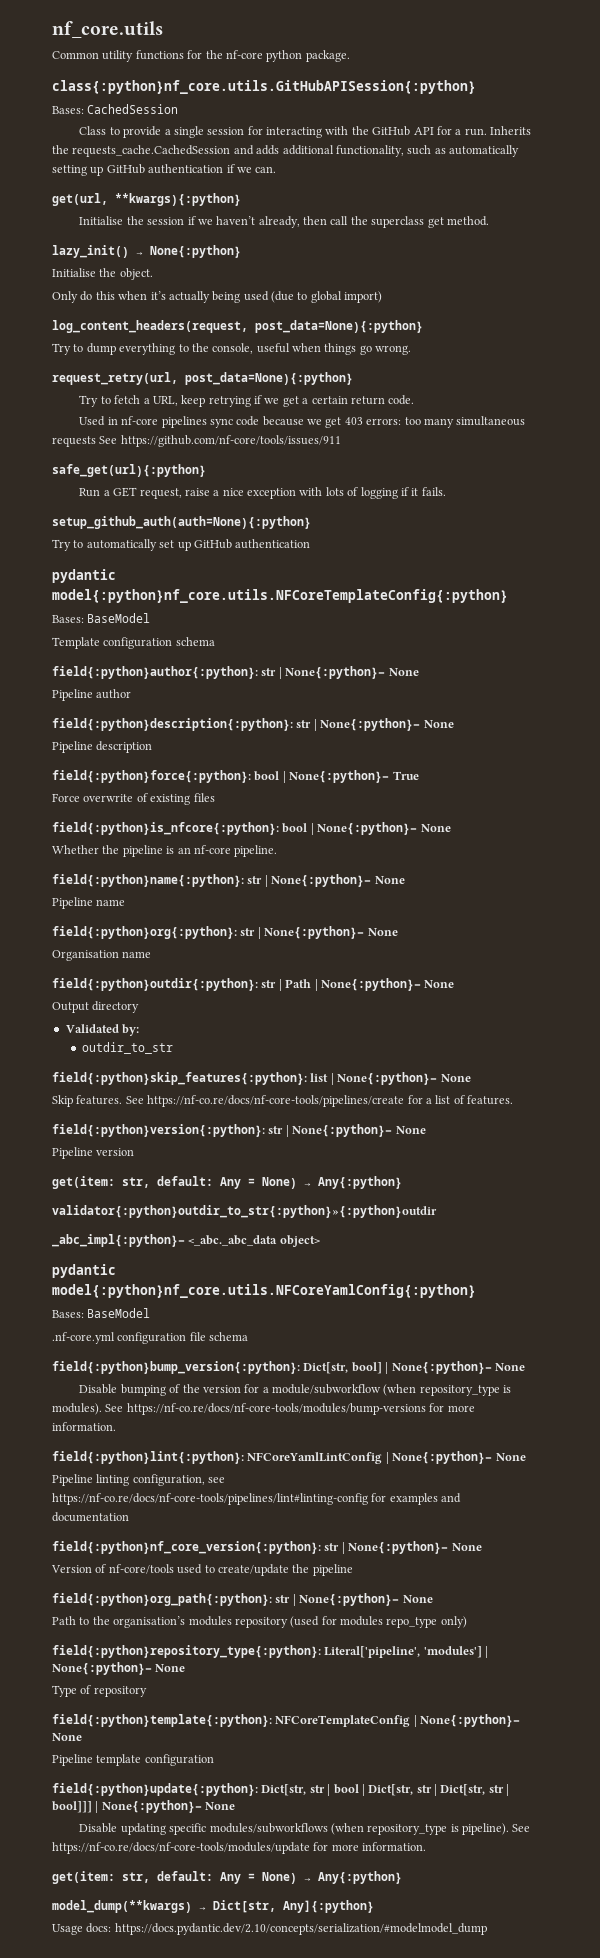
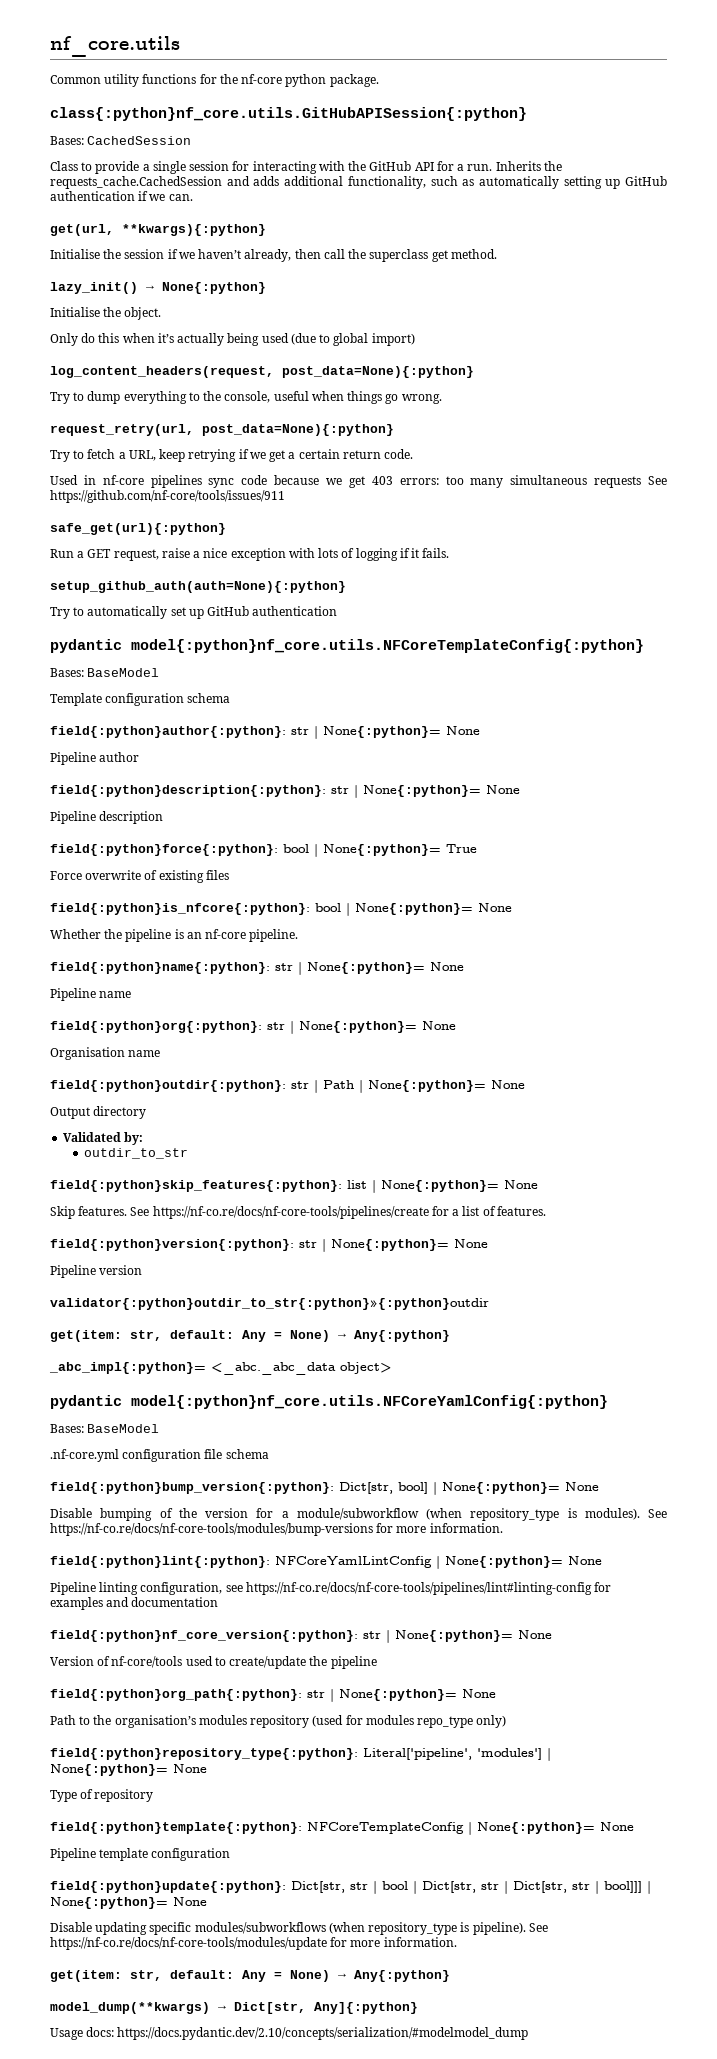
  Pipeline version
+ validator{:python}outdir_to_str{:python}»{:python}outdir
  get(item: str, default: Any = None) → Any{:python}
- validator{:python}outdir_to_str{:python}»{:python}outdir

